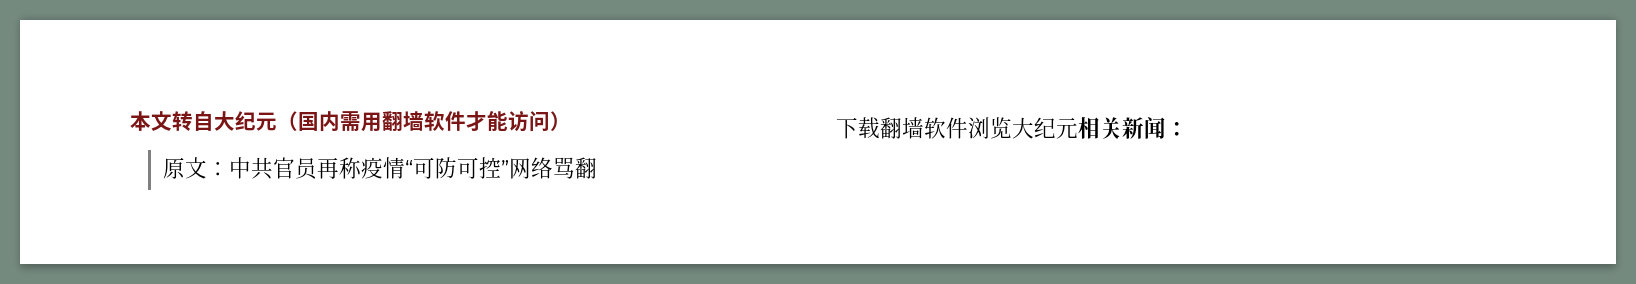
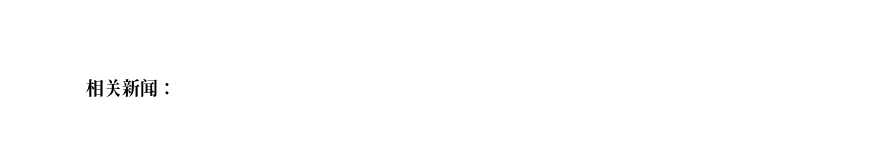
- 本文转自大纪元（国内需用翻墙软件才能访问）
- 原文：中共官员再称疫情“可防可控”网络骂翻
- 下载翻墙软件浏览大纪元相关新闻：
+ 相关新闻：

